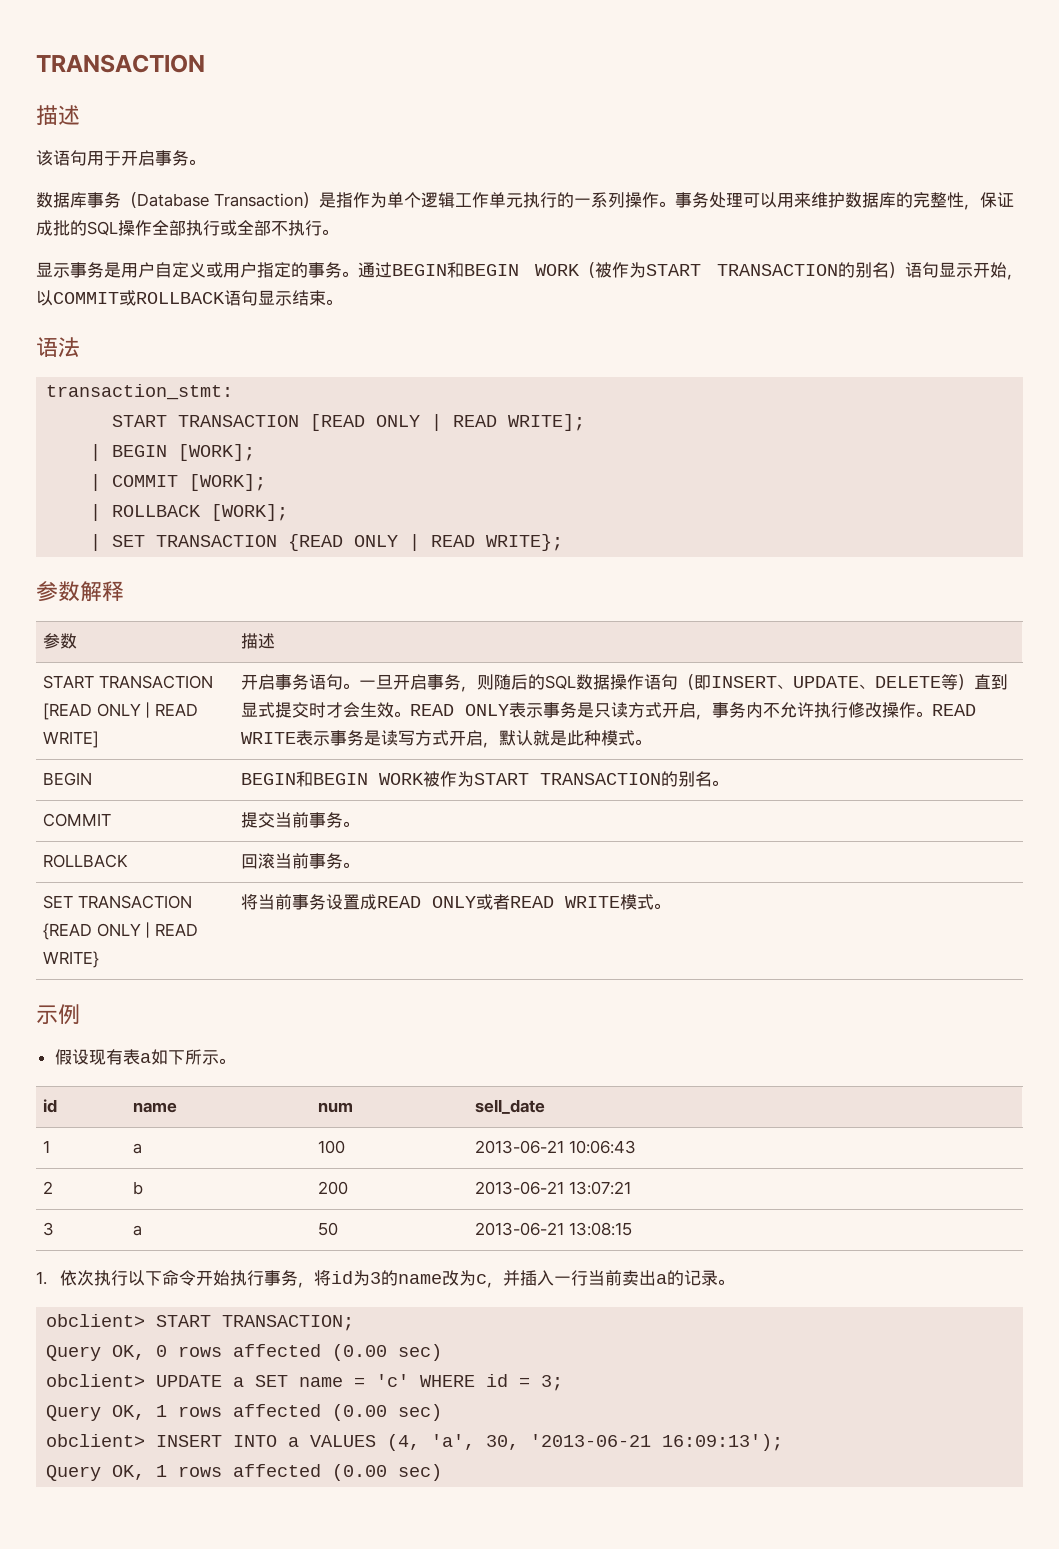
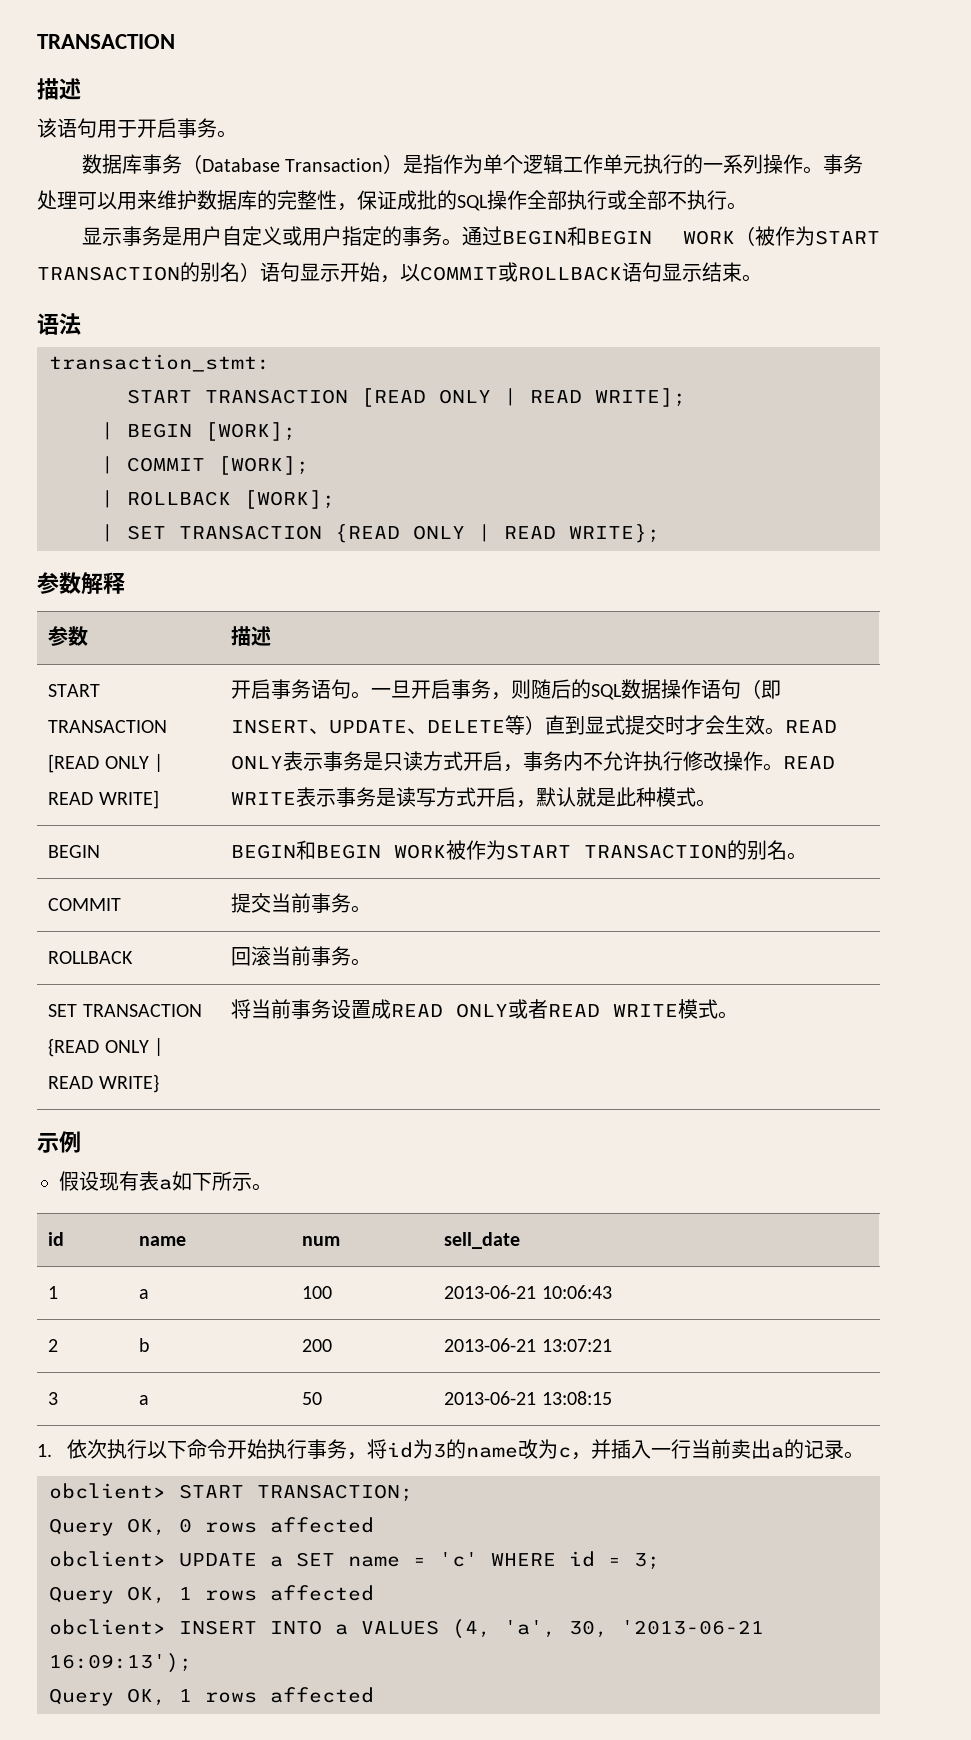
- Query OK, 0 rows affected (0.00 sec)
+ Query OK, 0 rows affected
  obclient> UPDATE a SET name = 'c' WHERE id = 3;
- Query OK, 1 rows affected (0.00 sec)
+ Query OK, 1 rows affected
  obclient> INSERT INTO a VALUES (4, 'a', 30, '2013-06-21 16:09:13');
- Query OK, 1 rows affected (0.00 sec)
+ Query OK, 1 rows affected

